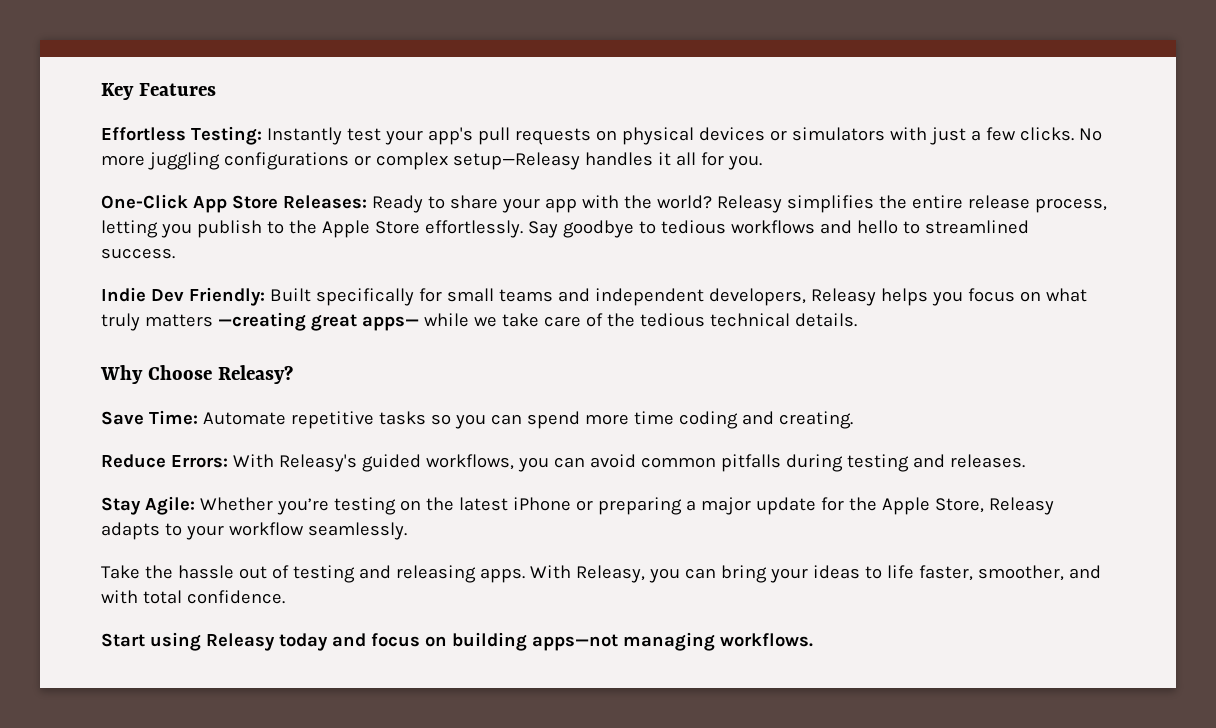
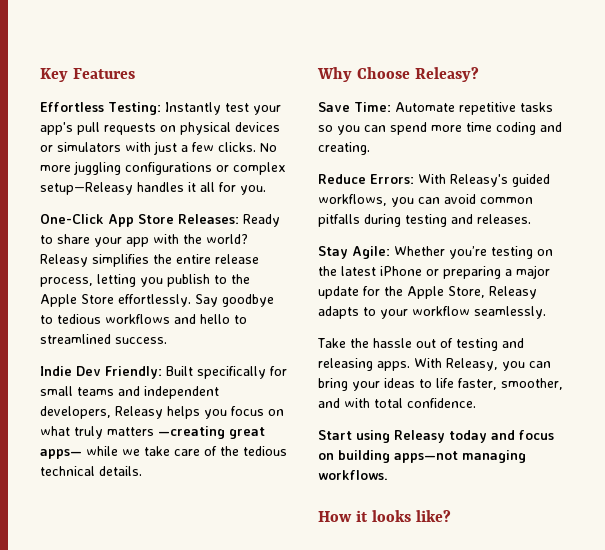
+ How it looks like?

